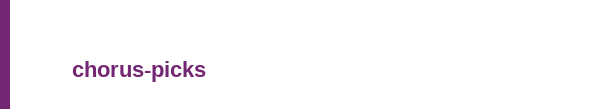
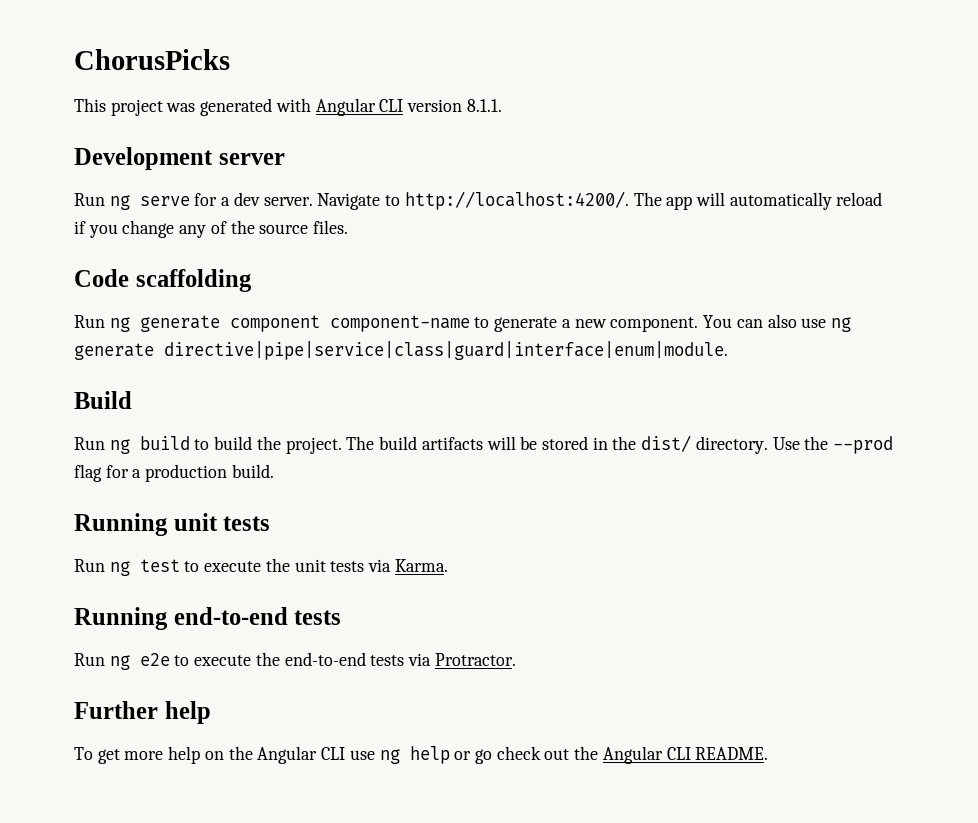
- chorus-picks
+ ChorusPicks
+ This project was generated with Angular CLI version 8.1.1.
+ Development server
+ Run ng serve for a dev server. Navigate to http://localhost:4200/. The app will automatically reload if you change any of the source files.
+ Code scaffolding
+ Run ng generate component component-name to generate a new component. You can also use ng generate directive|pipe|service|class|guard|interface|enum|module.
+ Build
+ Run ng build to build the project. The build artifacts will be stored in the dist/ directory. Use the --prod flag for a production build.
+ Running unit tests
+ Run ng test to execute the unit tests via Karma.
+ Running end-to-end tests
+ Run ng e2e to execute the end-to-end tests via Protractor.
+ Further help
+ To get more help on the Angular CLI use ng help or go check out the Angular CLI README.

